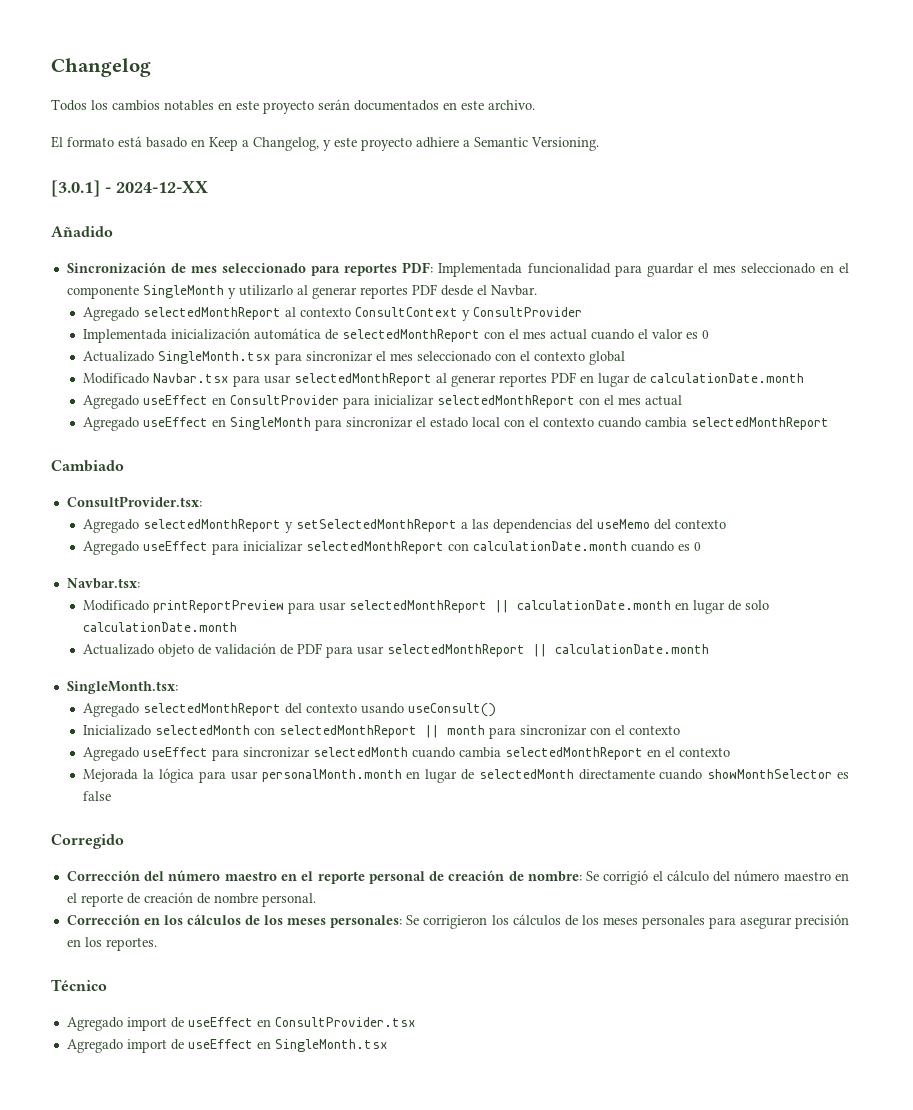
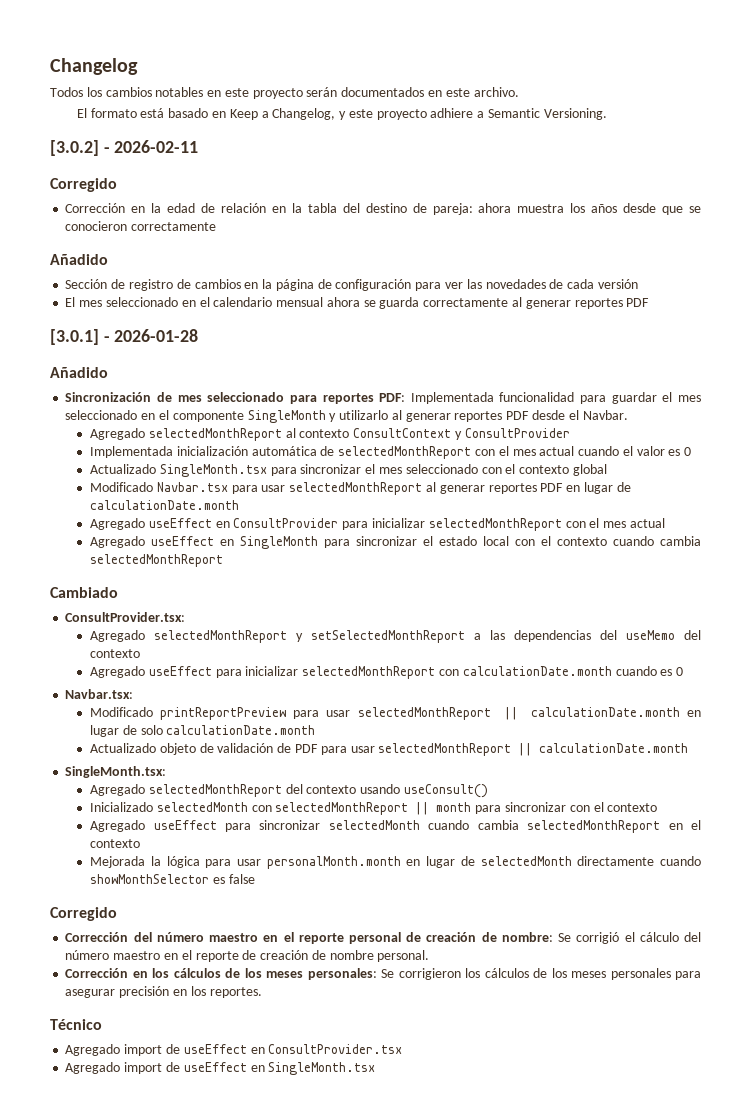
+ [3.0.2] - 2026-02-11
+ Corregido
+ Corrección en la edad de relación en la tabla del destino de pareja: ahora muestra los años desde que se conocieron correctamente
+ Añadido
+ Sección de registro de cambios en la página de configuración para ver las novedades de cada versión
+ El mes seleccionado en el calendario mensual ahora se guarda correctamente al generar reportes PDF
- [3.0.1] - 2024-12-XX
+ [3.0.1] - 2026-01-28

